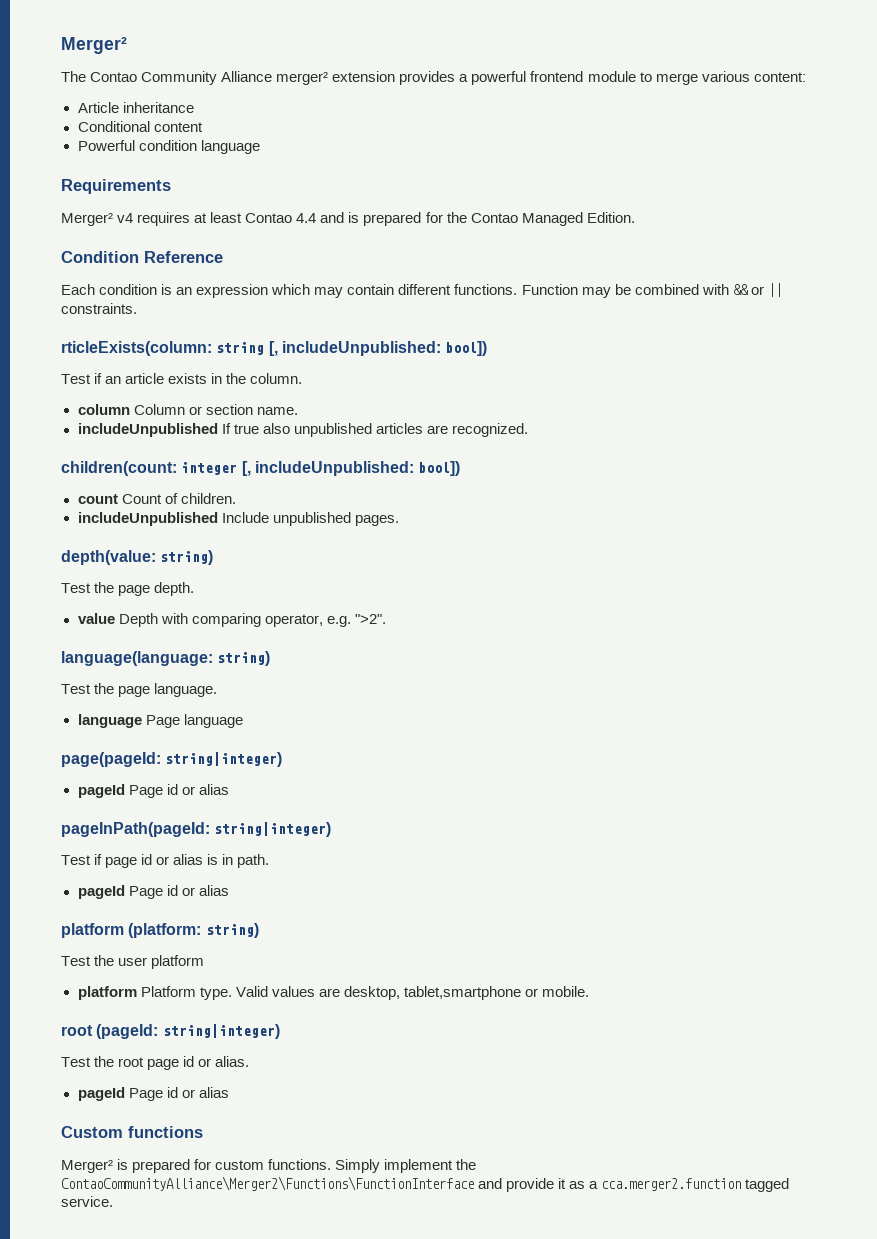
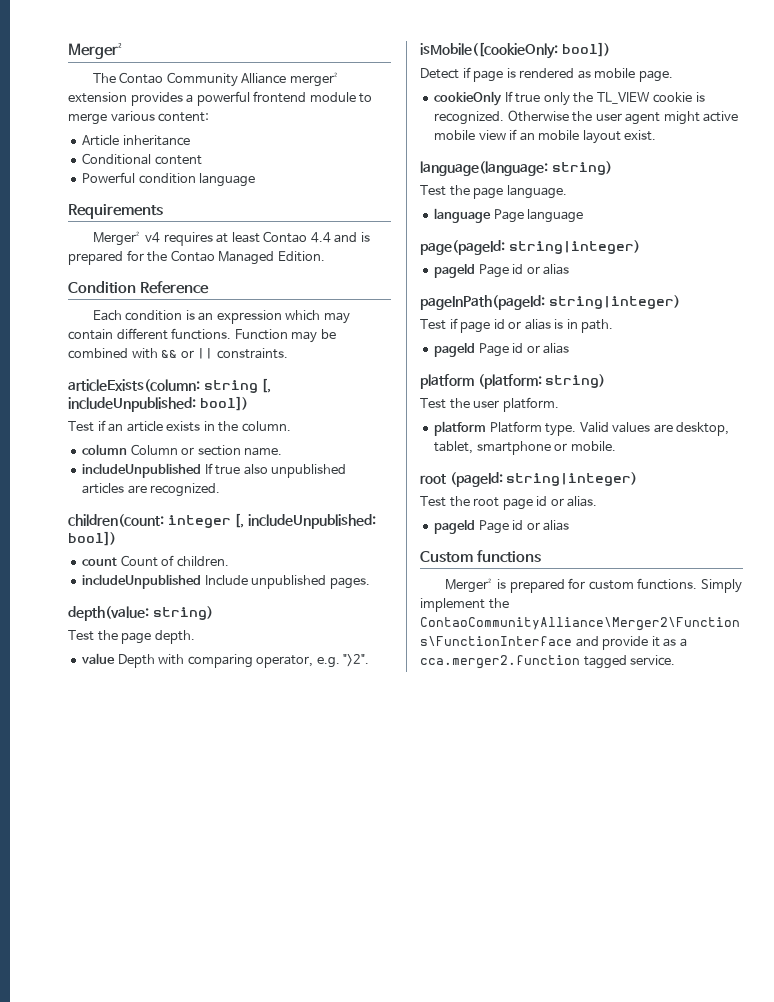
- rticleExists(column: string [, includeUnpublished: bool])
+ articleExists(column: string [, includeUnpublished: bool])
+ isMobile([cookieOnly: bool])
+ Detect if page is rendered as mobile page.
+ cookieOnly If true only the TL_VIEW cookie is recognized. Otherwise the user agent might active mobile view if an mobile layout exist.
- Test the user platform
+ Test the user platform.
- Valid values are desktop, tablet,smartphone or mobile.
+ Valid values are desktop, tablet, smartphone or mobile.

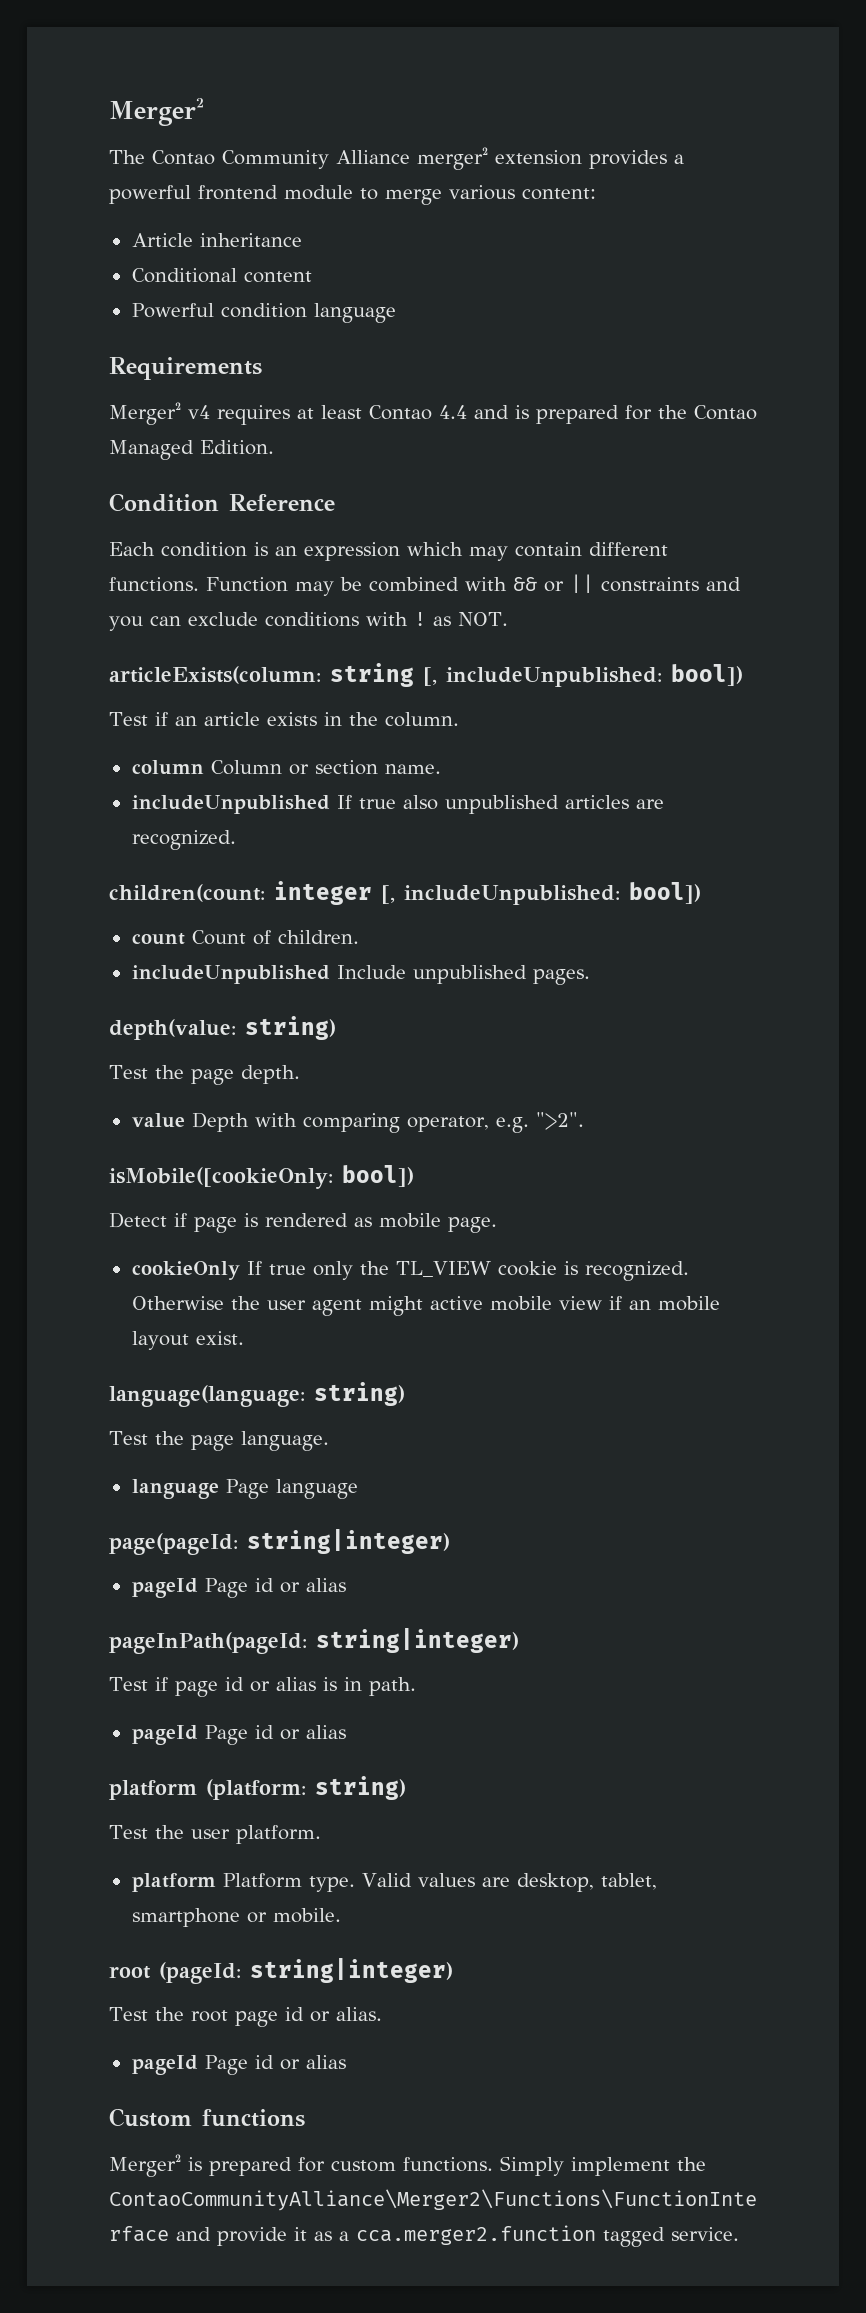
- Function may be combined with && or || constraints.
+ Function may be combined with && or || constraints and you can exclude conditions with ! as NOT.

